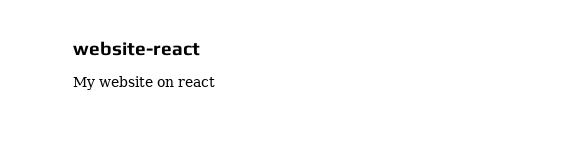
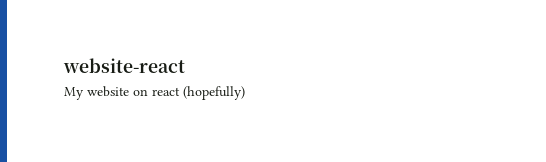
- My website on react
+ My website on react (hopefully)

